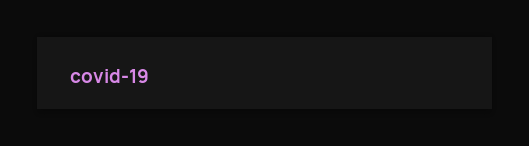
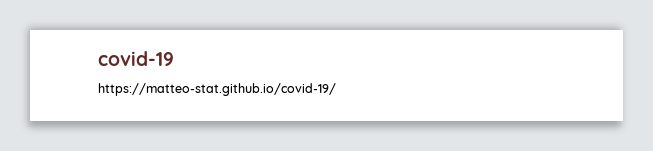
+ https://matteo-stat.github.io/covid-19/

